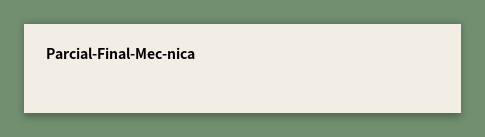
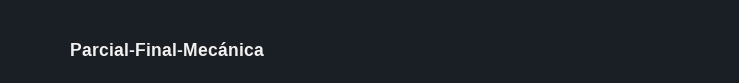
- Parcial-Final-Mec-nica
+ Parcial-Final-Mecánica

